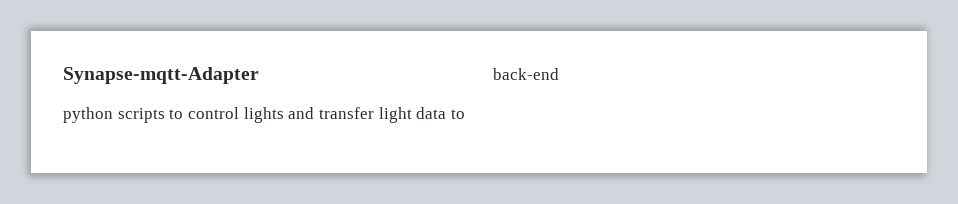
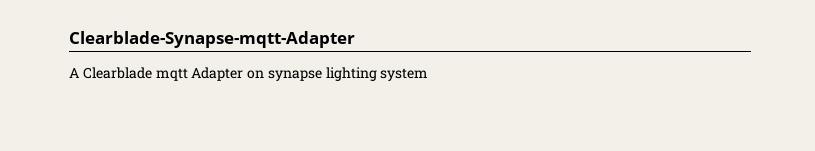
- Synapse-mqtt-Adapter
- python scripts to control lights and transfer light data to back-end
+ Clearblade-Synapse-mqtt-Adapter
+ A Clearblade mqtt Adapter on synapse lighting system

